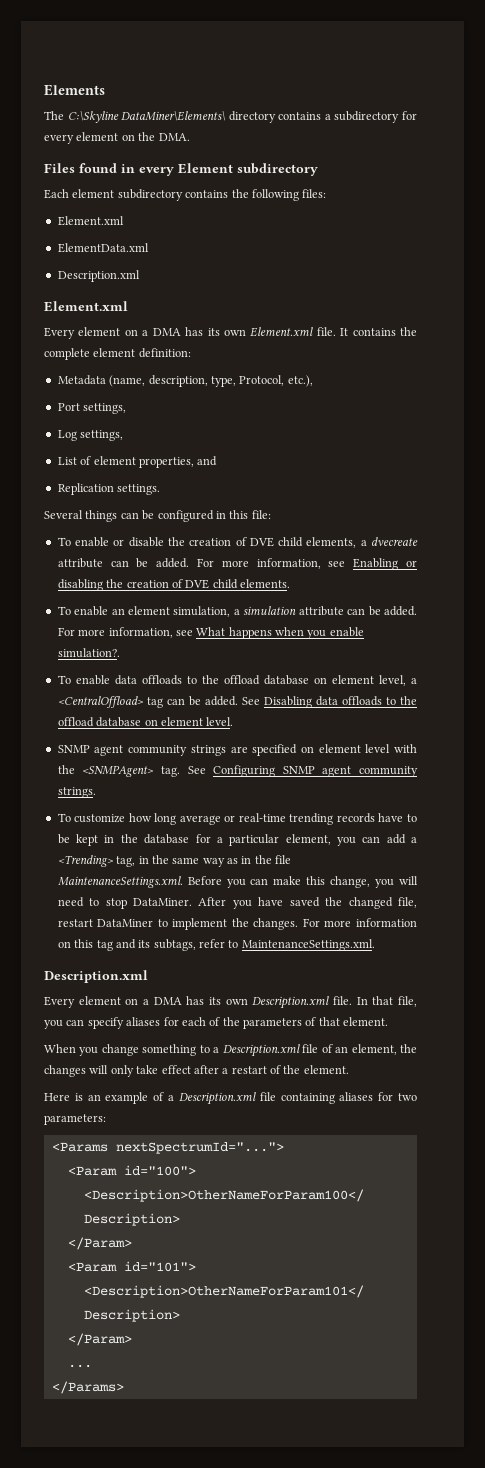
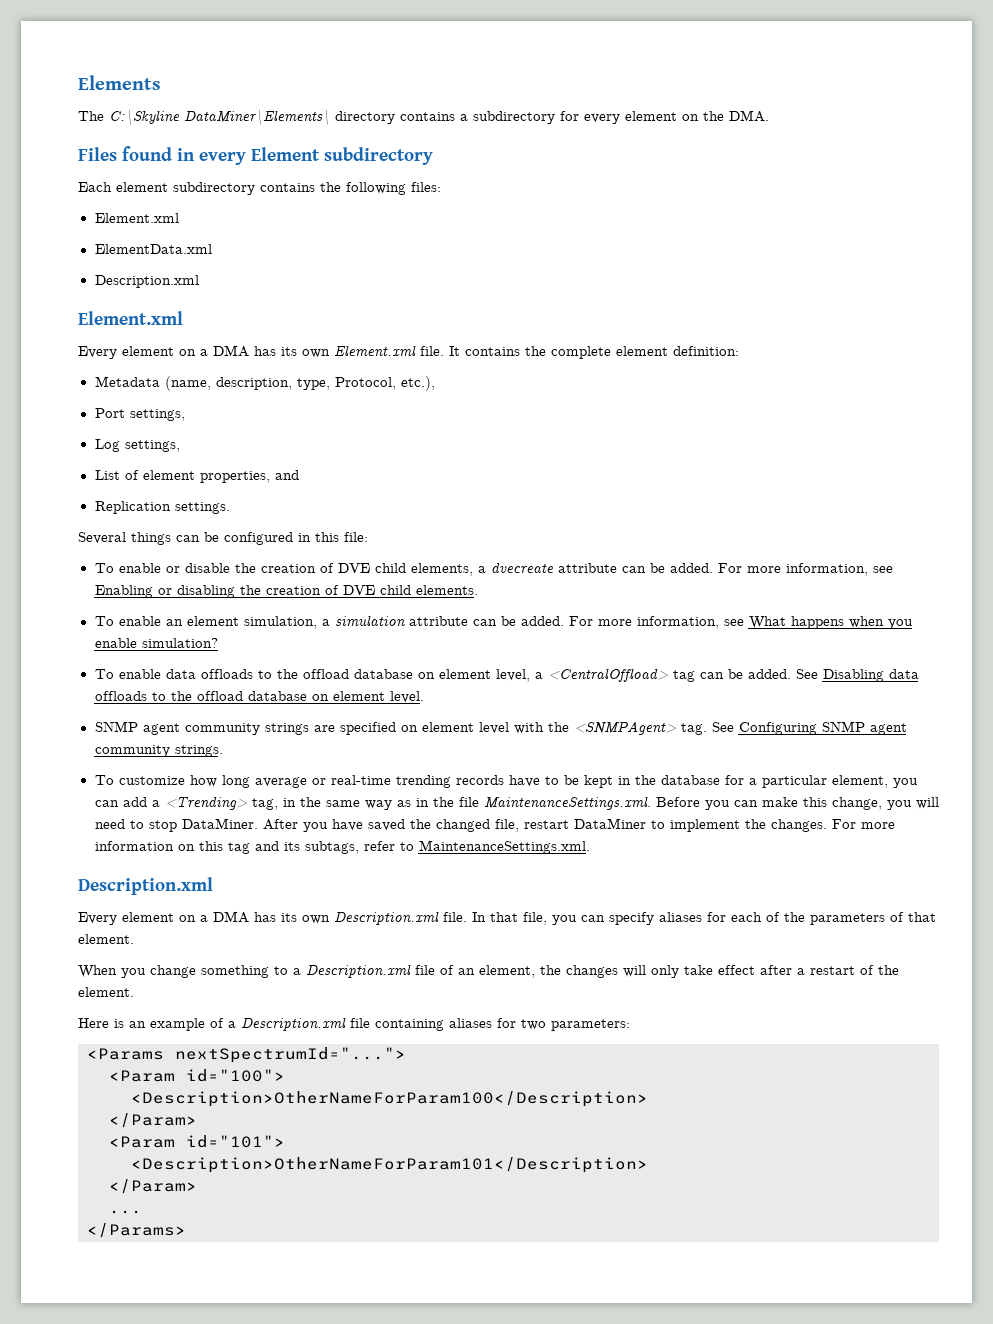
- For more information, see What happens when you enable simulation?.
+ For more information, see What happens when you enable simulation?

